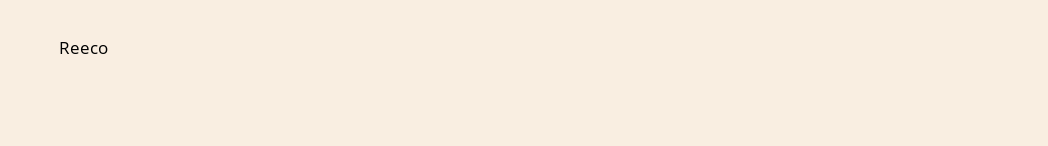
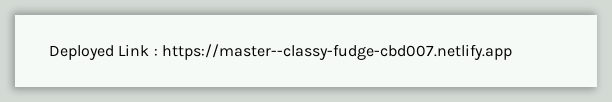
- Reeco
+ Deployed Link : https://master--classy-fudge-cbd007.netlify.app

